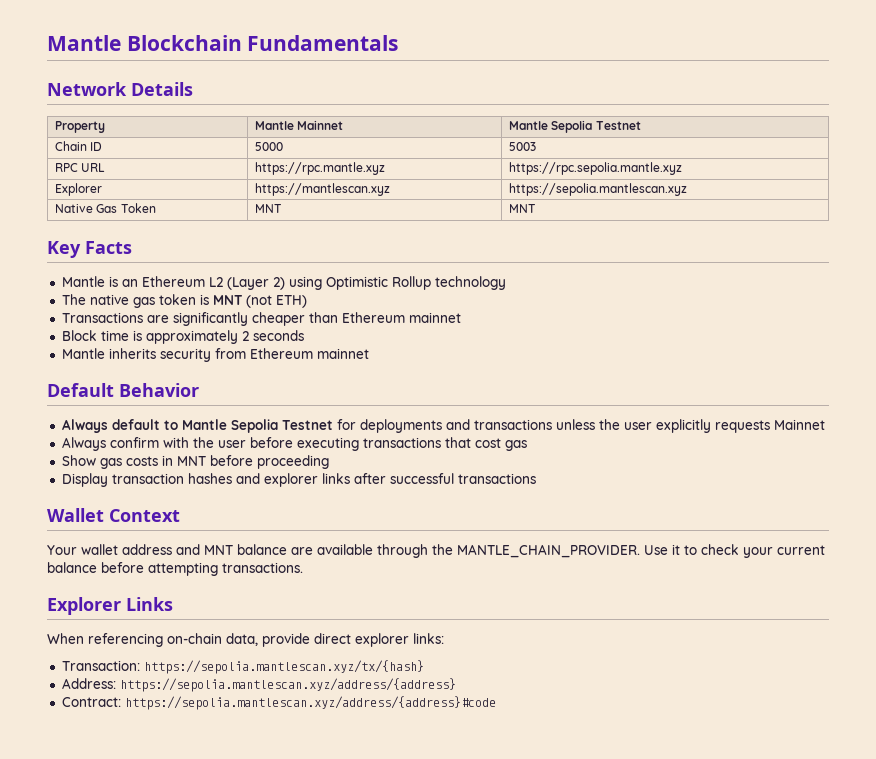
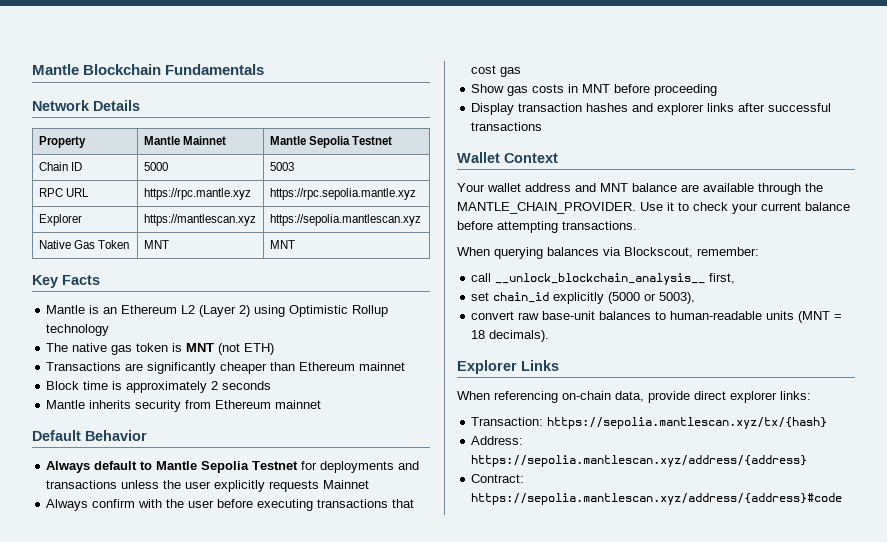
+ When querying balances via Blockscout, remember:
+ call __unlock_blockchain_analysis__ first,
+ set chain_id explicitly (5000 or 5003),
+ convert raw base-unit balances to human-readable units (MNT = 18 decimals).

